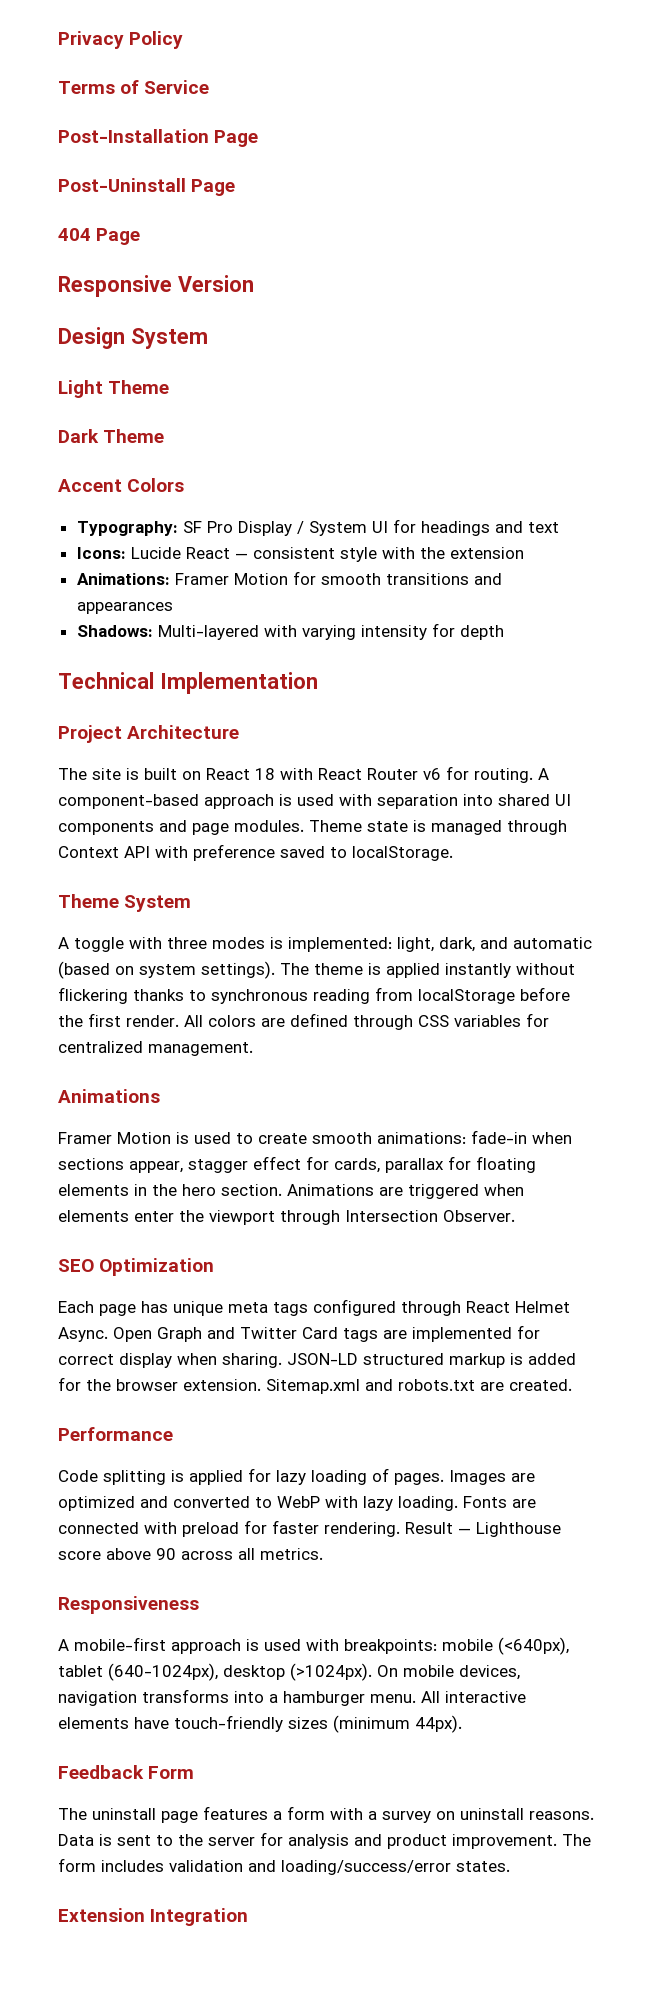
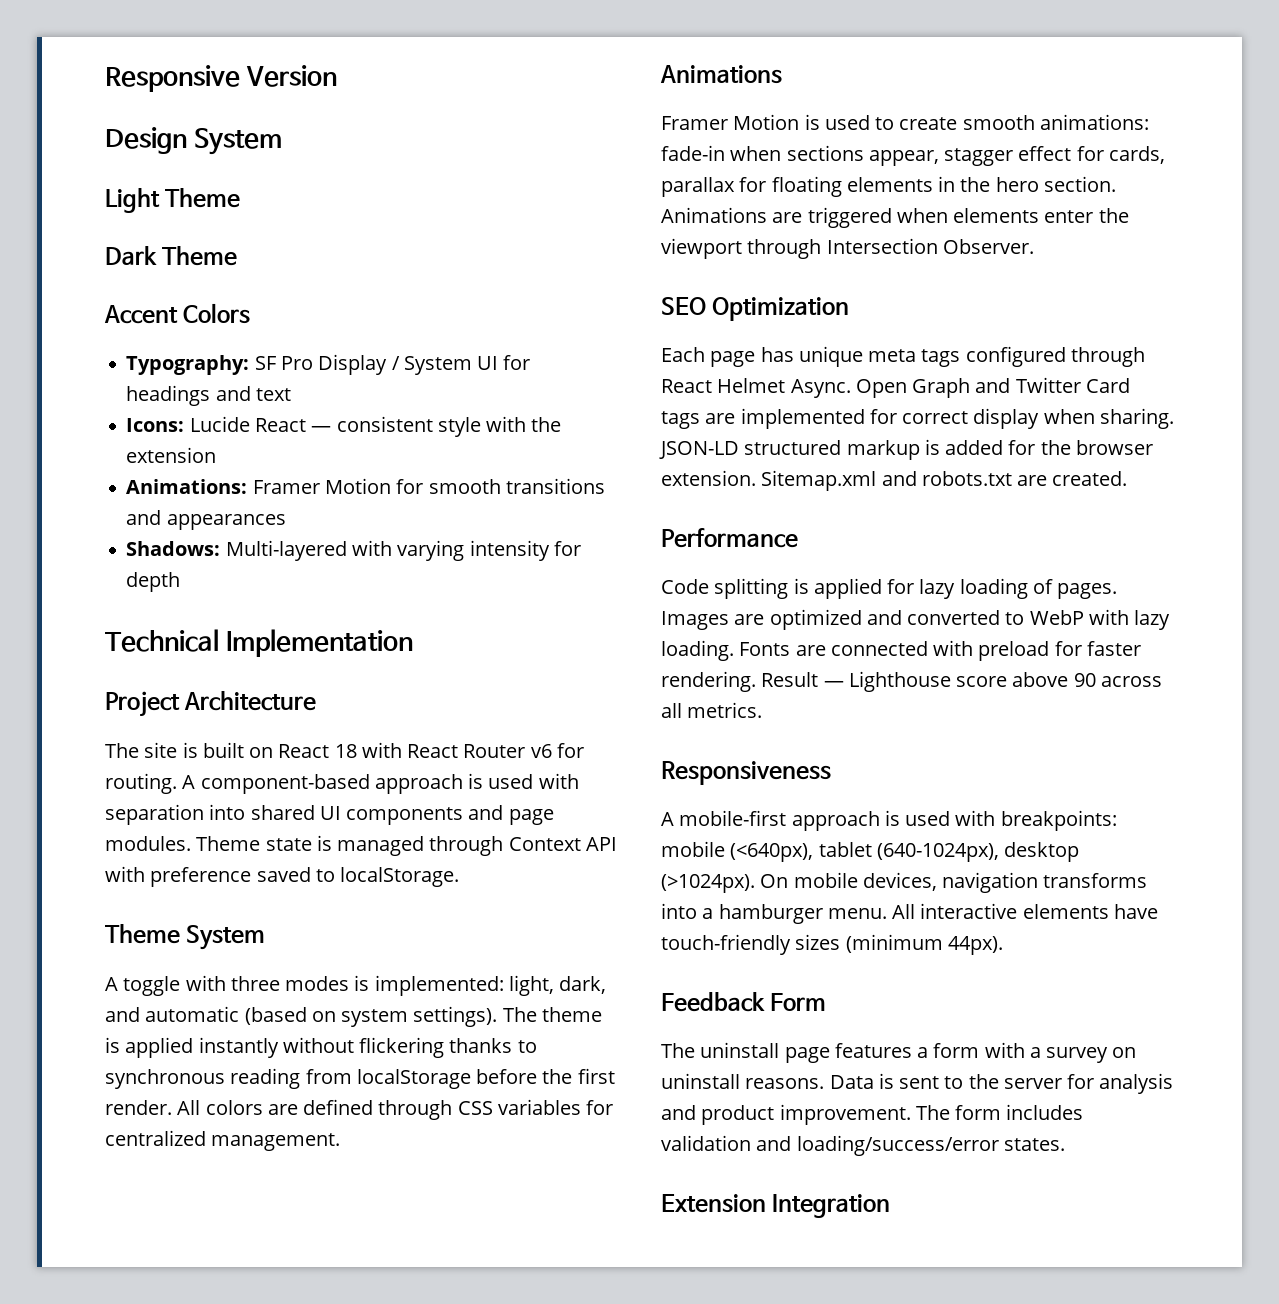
- Privacy Policy
- Terms of Service
- Post-Installation Page
- Post-Uninstall Page
- 404 Page

